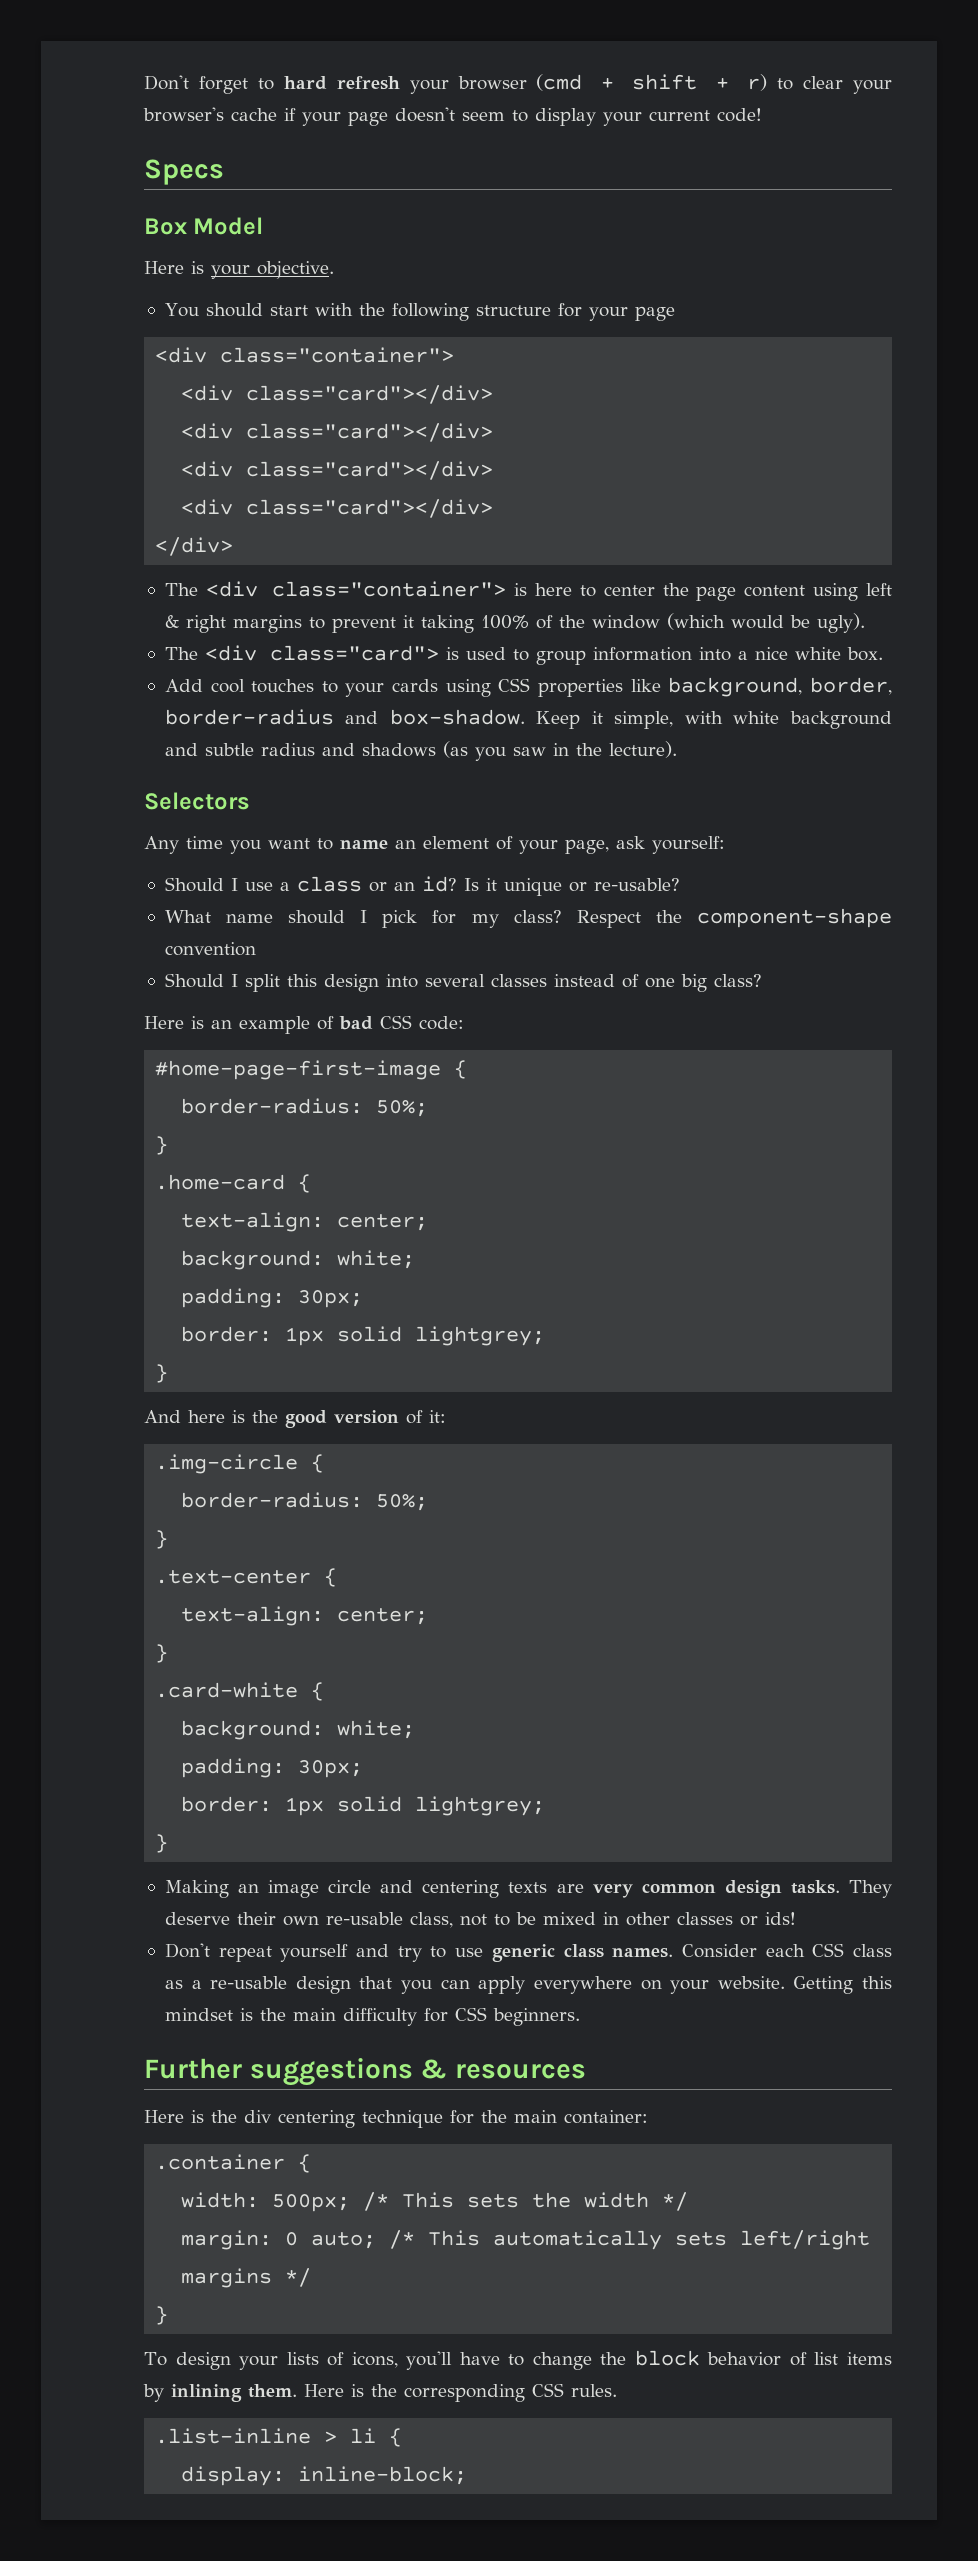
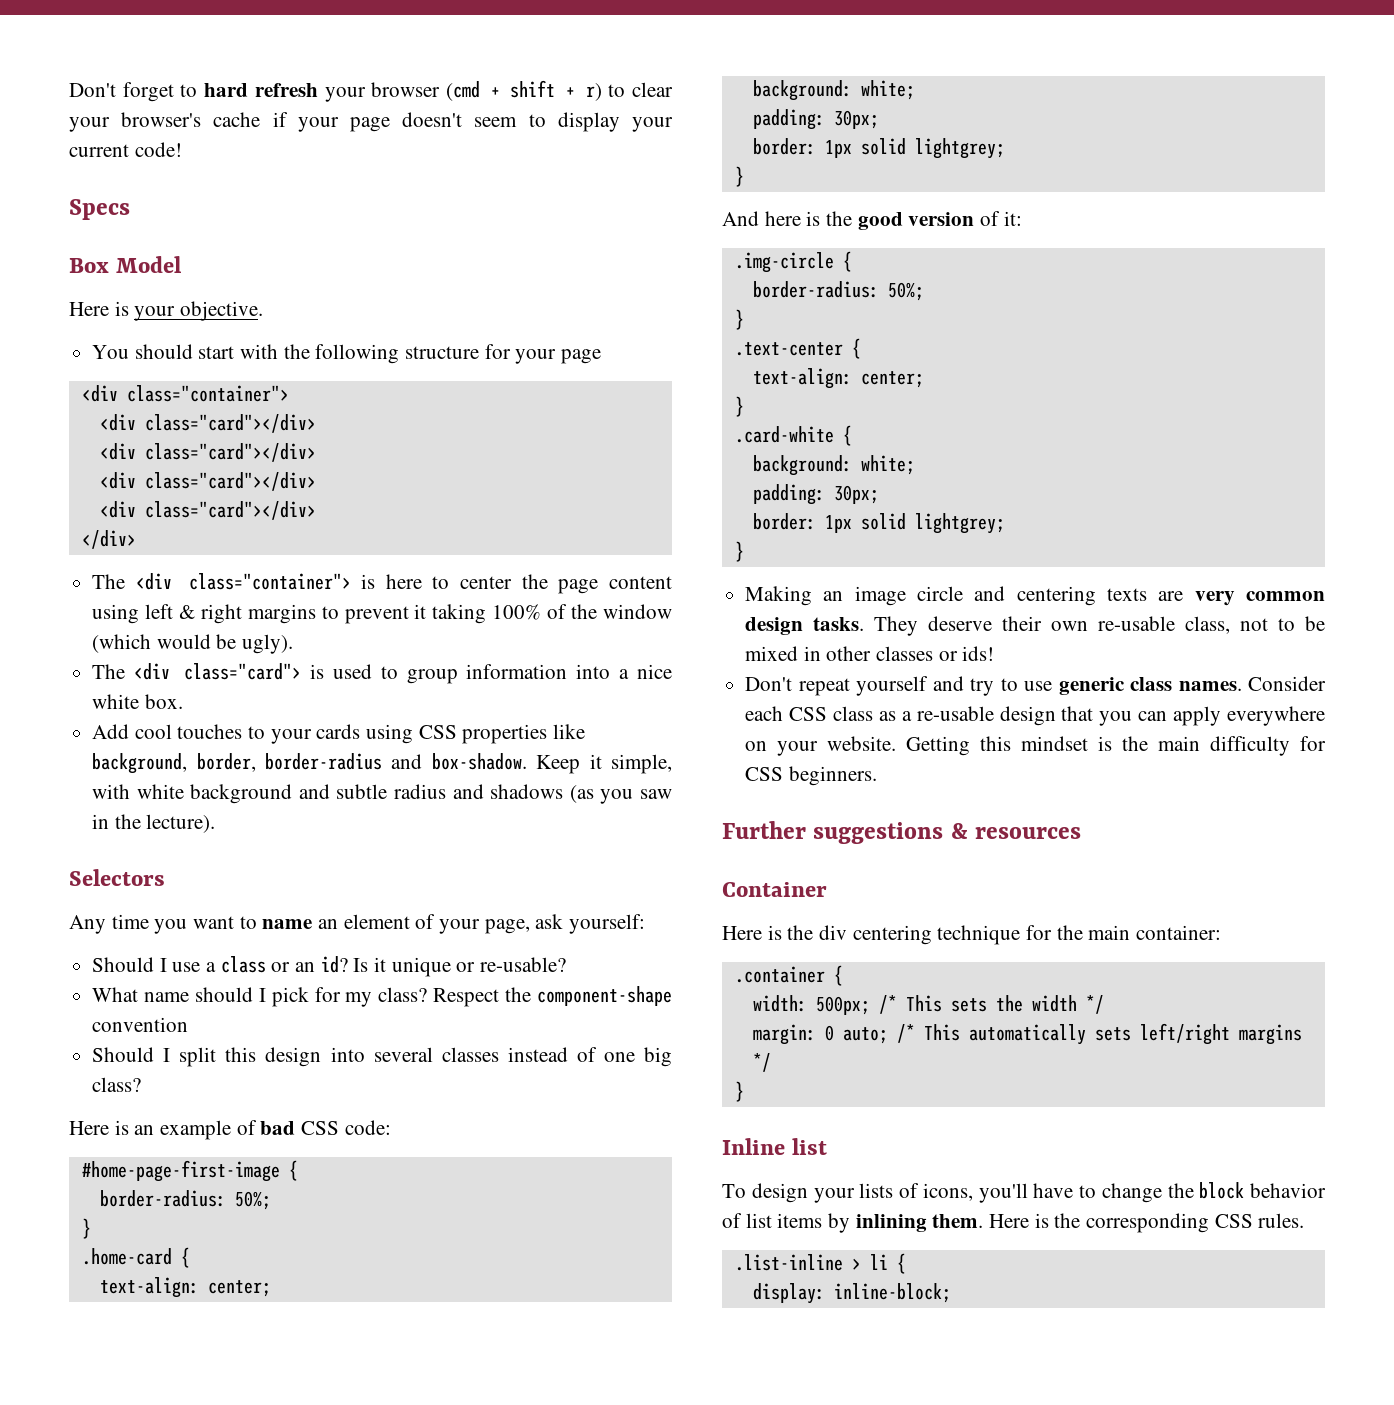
+ Container
+ Inline list

